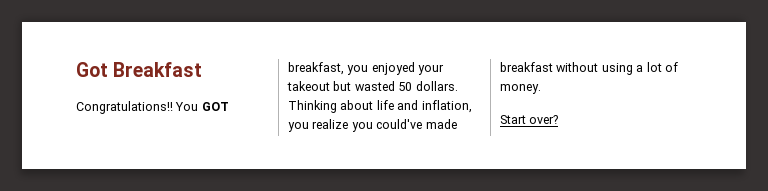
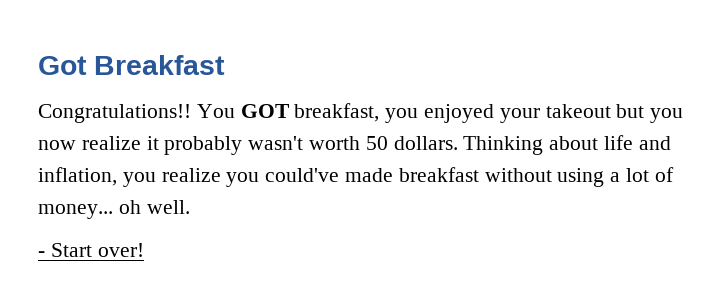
- You GOT breakfast, you enjoyed your takeout but wasted 50 dollars.
+ You GOT breakfast, you enjoyed your takeout but you now realize it probably wasn't worth 50 dollars.
- Thinking about life and inflation, you realize you could've made breakfast without using a lot of money.
- Start over?
+ Thinking about life and inflation, you realize you could've made breakfast without using a lot of money... oh well.
+ - Start over!

